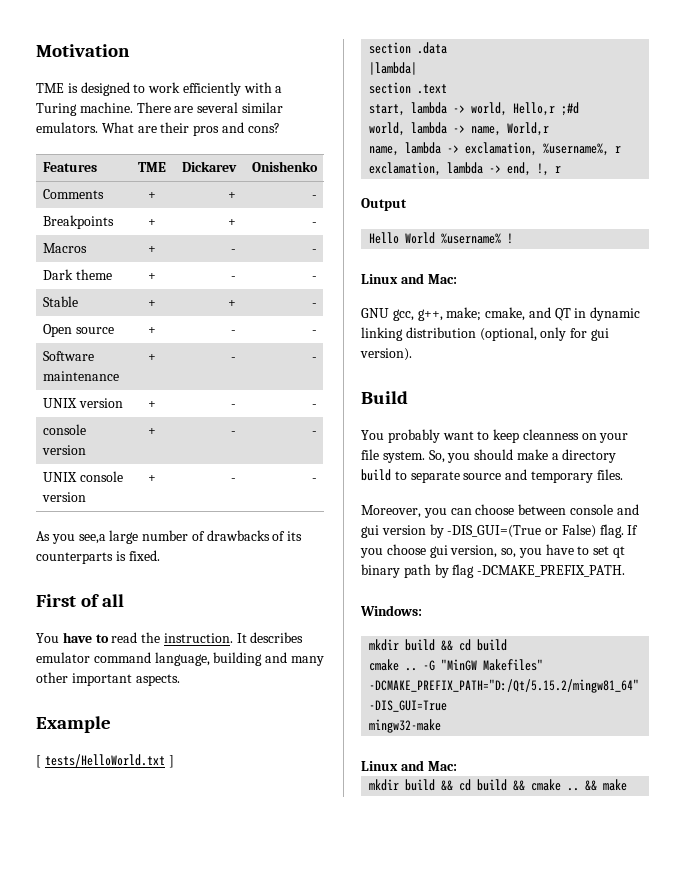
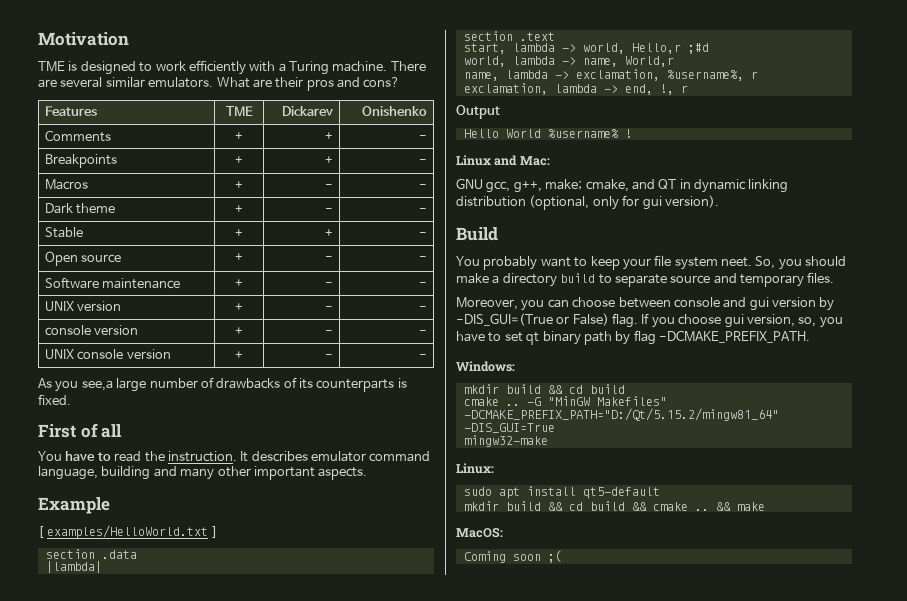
- [ tests/HelloWorld.txt ]
+ [ examples/HelloWorld.txt ]
- You probably want to keep cleanness on your file system.
+ You probably want to keep your file system neet.
  mingw32-make
- Linux and Mac:
+ Linux:
+ sudo apt install qt5-default
+ MacOS:
+ Coming soon ;(

